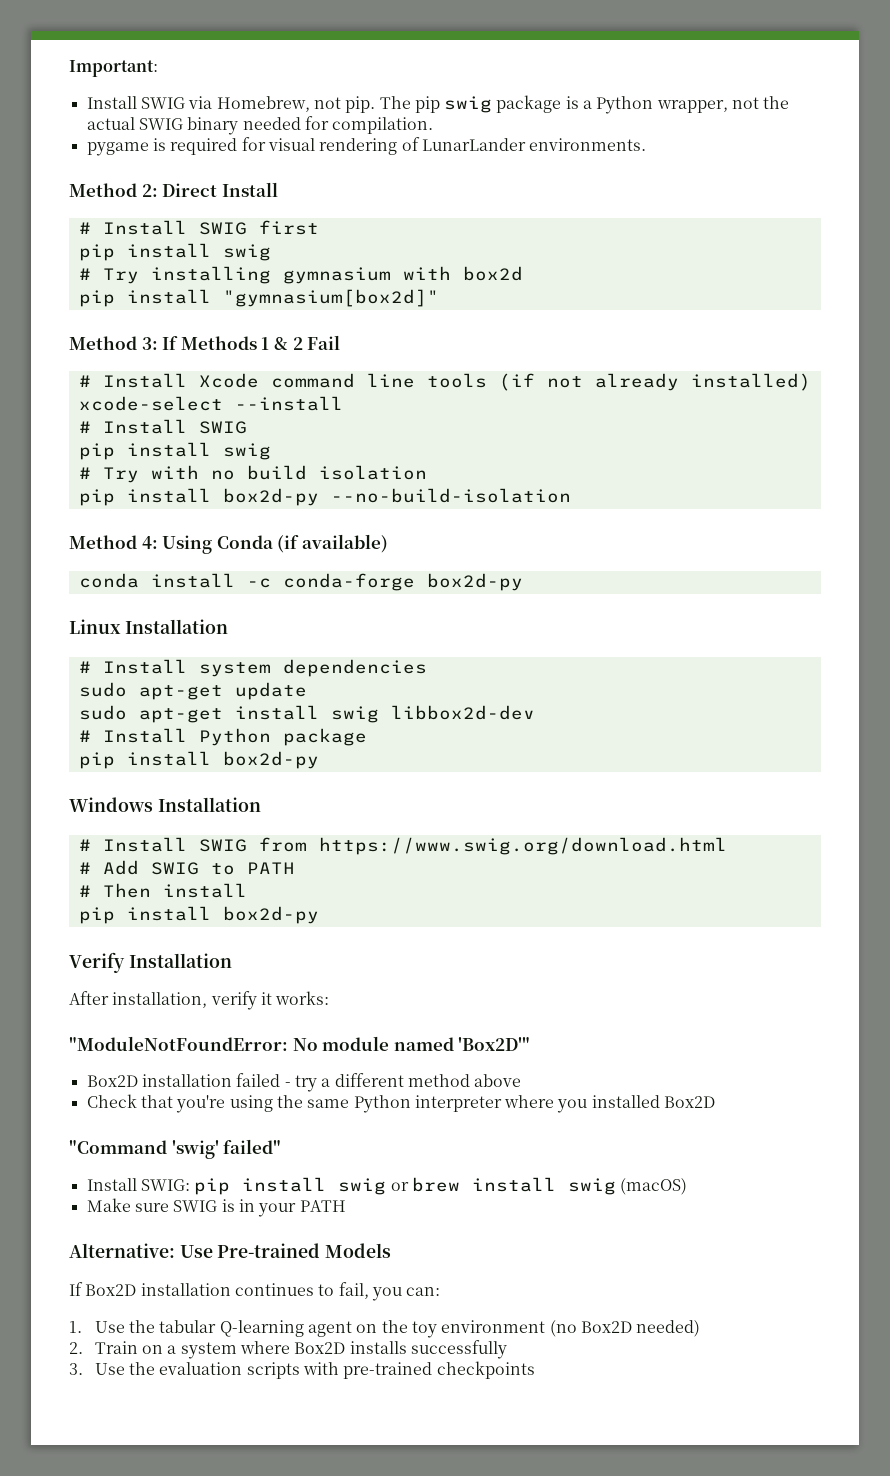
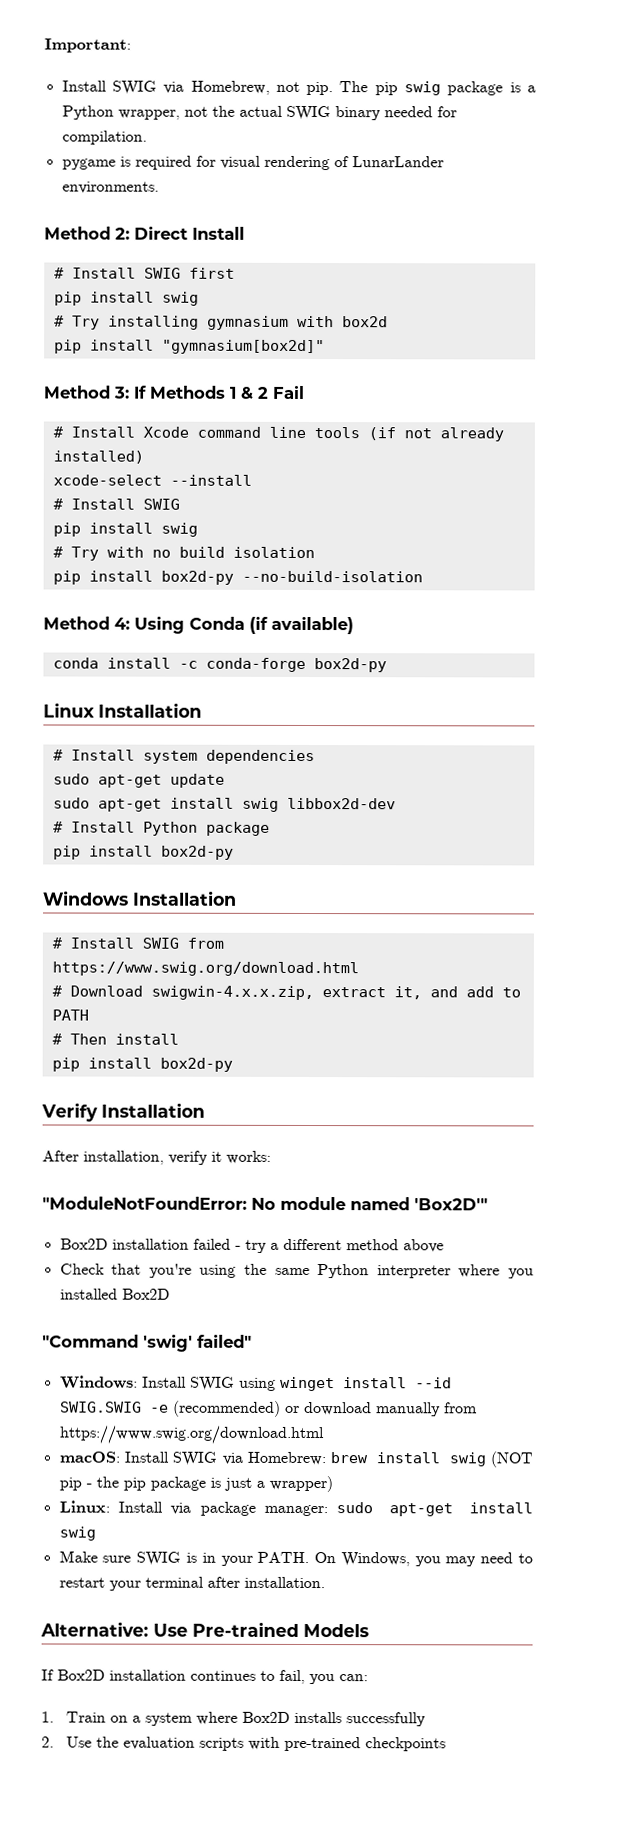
- # Add SWIG to PATH
+ # Download swigwin-4.x.x.zip, extract it, and add to PATH
- Install SWIG: pip install swig or brew install swig (macOS)
+ Windows: Install SWIG using winget install --id SWIG.SWIG -e (recommended) or download manually from https://www.swig.org/download.html
+ macOS: Install SWIG via Homebrew: brew install swig (NOT pip - the pip package is just a wrapper)
+ Linux: Install via package manager: sudo apt-get install swig
- Make sure SWIG is in your PATH
+ Make sure SWIG is in your PATH. On Windows, you may need to restart your terminal after installation.
- 1. Use the tabular Q-learning agent on the toy environment (no Box2D needed)
- 2. Train on a system where Box2D installs successfully
+ 1. Train on a system where Box2D installs successfully
- 3. Use the evaluation scripts with pre-trained checkpoints
+ 2. Use the evaluation scripts with pre-trained checkpoints

